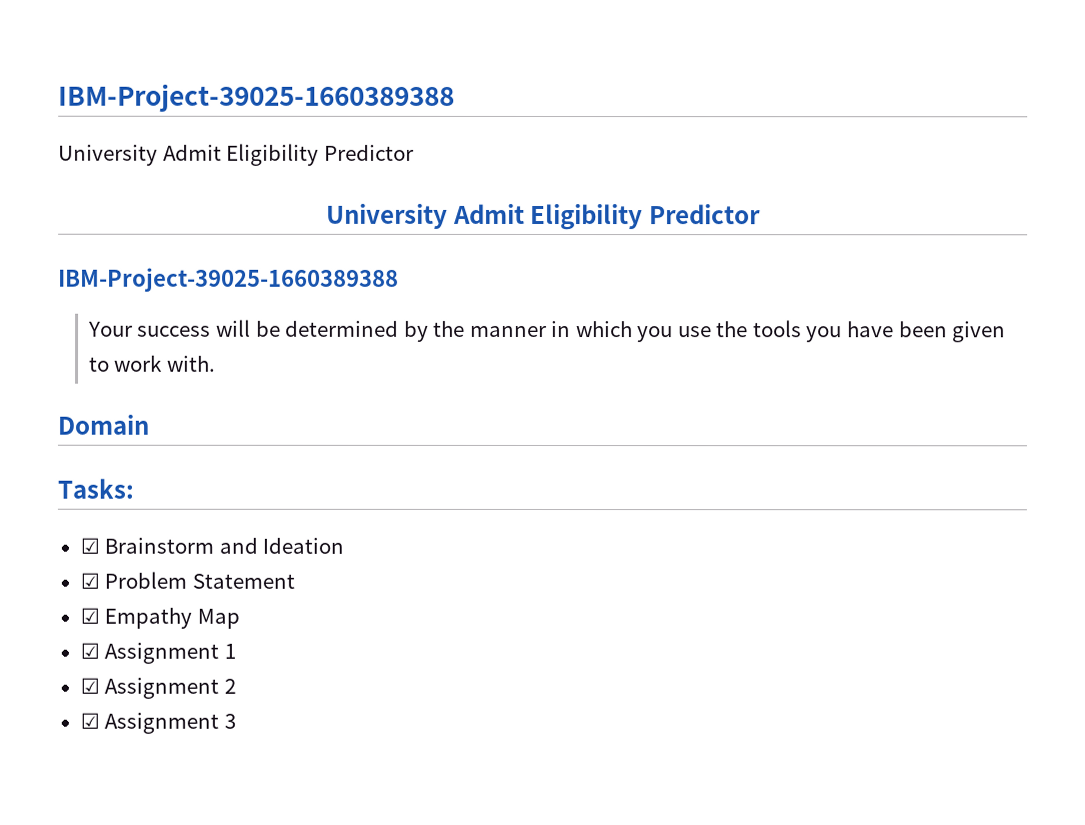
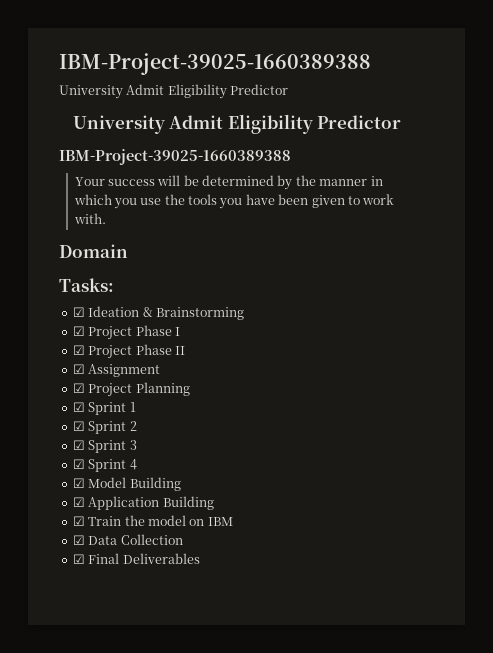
- ☑ Brainstorm and Ideation
- ☑ Problem Statement
- ☑ Empathy Map
- ☑ Assignment 1
- ☑ Assignment 2
+ ☑ Ideation & Brainstorming
+ ☑ Project Phase I
+ ☑ Project Phase II
+ ☑ Assignment
+ ☑ Project Planning
+ ☑ Sprint 1
+ ☑ Sprint 2
- ☑ Assignment 3
+ ☑ Sprint 3
+ ☑ Sprint 4
+ ☑ Model Building
+ ☑ Application Building
+ ☑ Train the model on IBM
+ ☑ Data Collection
+ ☑ Final Deliverables

